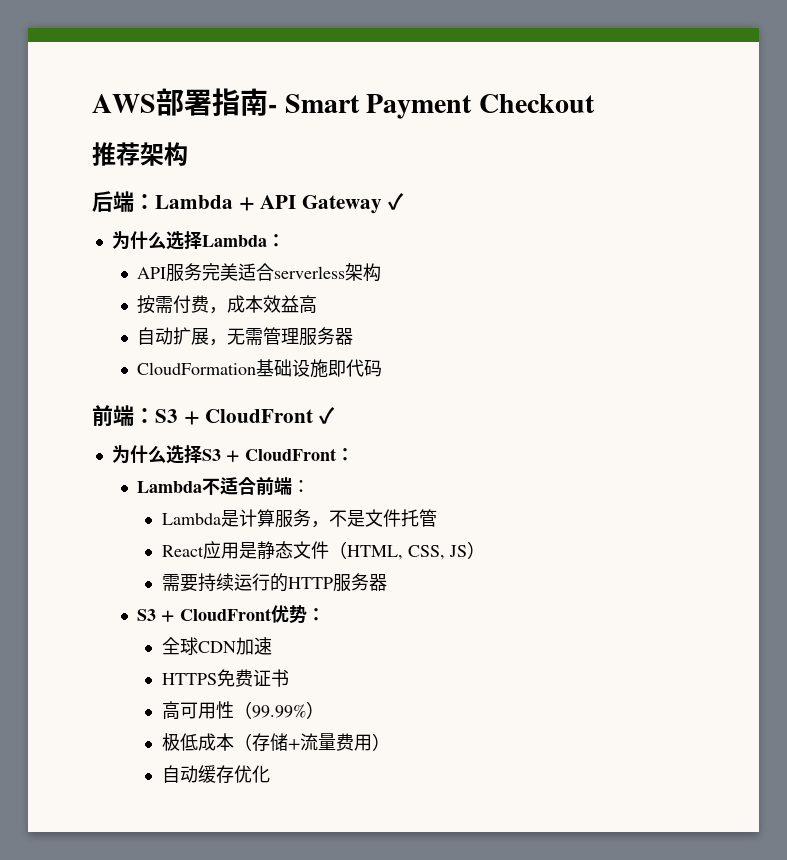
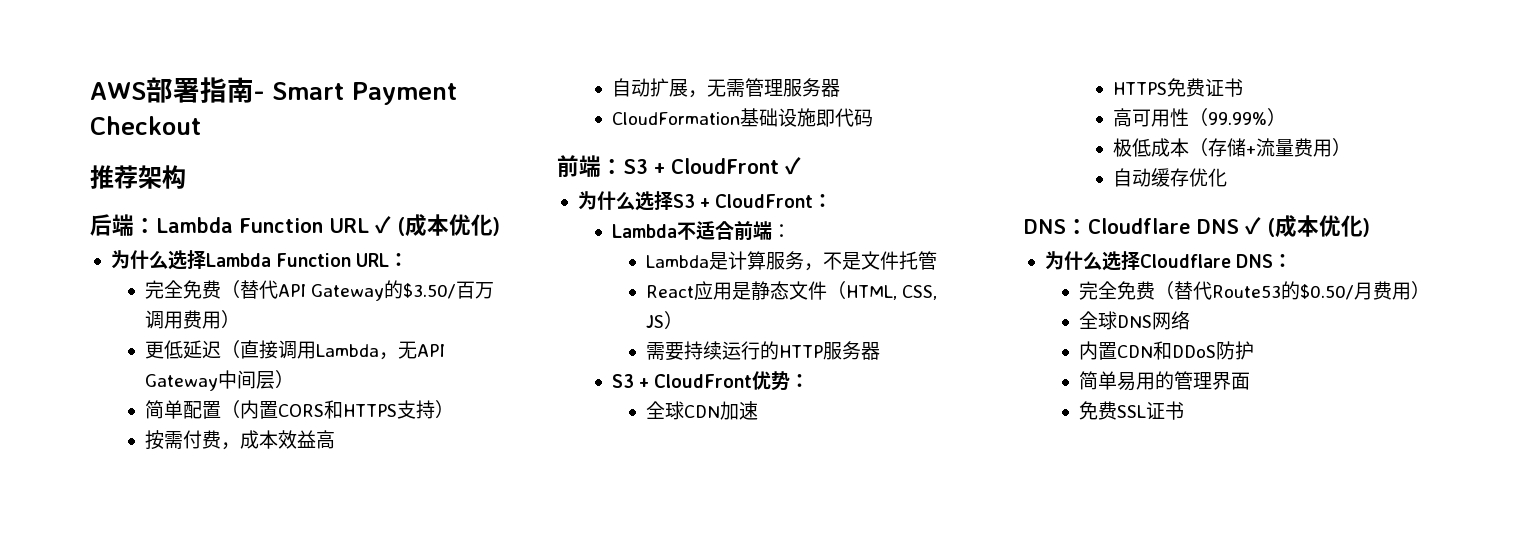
- 后端：Lambda + API Gateway ✓
+ 后端：Lambda Function URL ✓ (成本优化)
- 为什么选择Lambda：
- API服务完美适合serverless架构
+ 为什么选择Lambda Function URL：
+ 完全免费（替代API Gateway的$3.50/百万调用费用）
+ 更低延迟（直接调用Lambda，无API Gateway中间层）
+ 简单配置（内置CORS和HTTPS支持）
+ DNS：Cloudflare DNS ✓ (成本优化)
+ 为什么选择Cloudflare DNS：
+ 完全免费（替代Route53的$0.50/月费用）
+ 全球DNS网络
+ 内置CDN和DDoS防护
+ 简单易用的管理界面
+ 免费SSL证书

